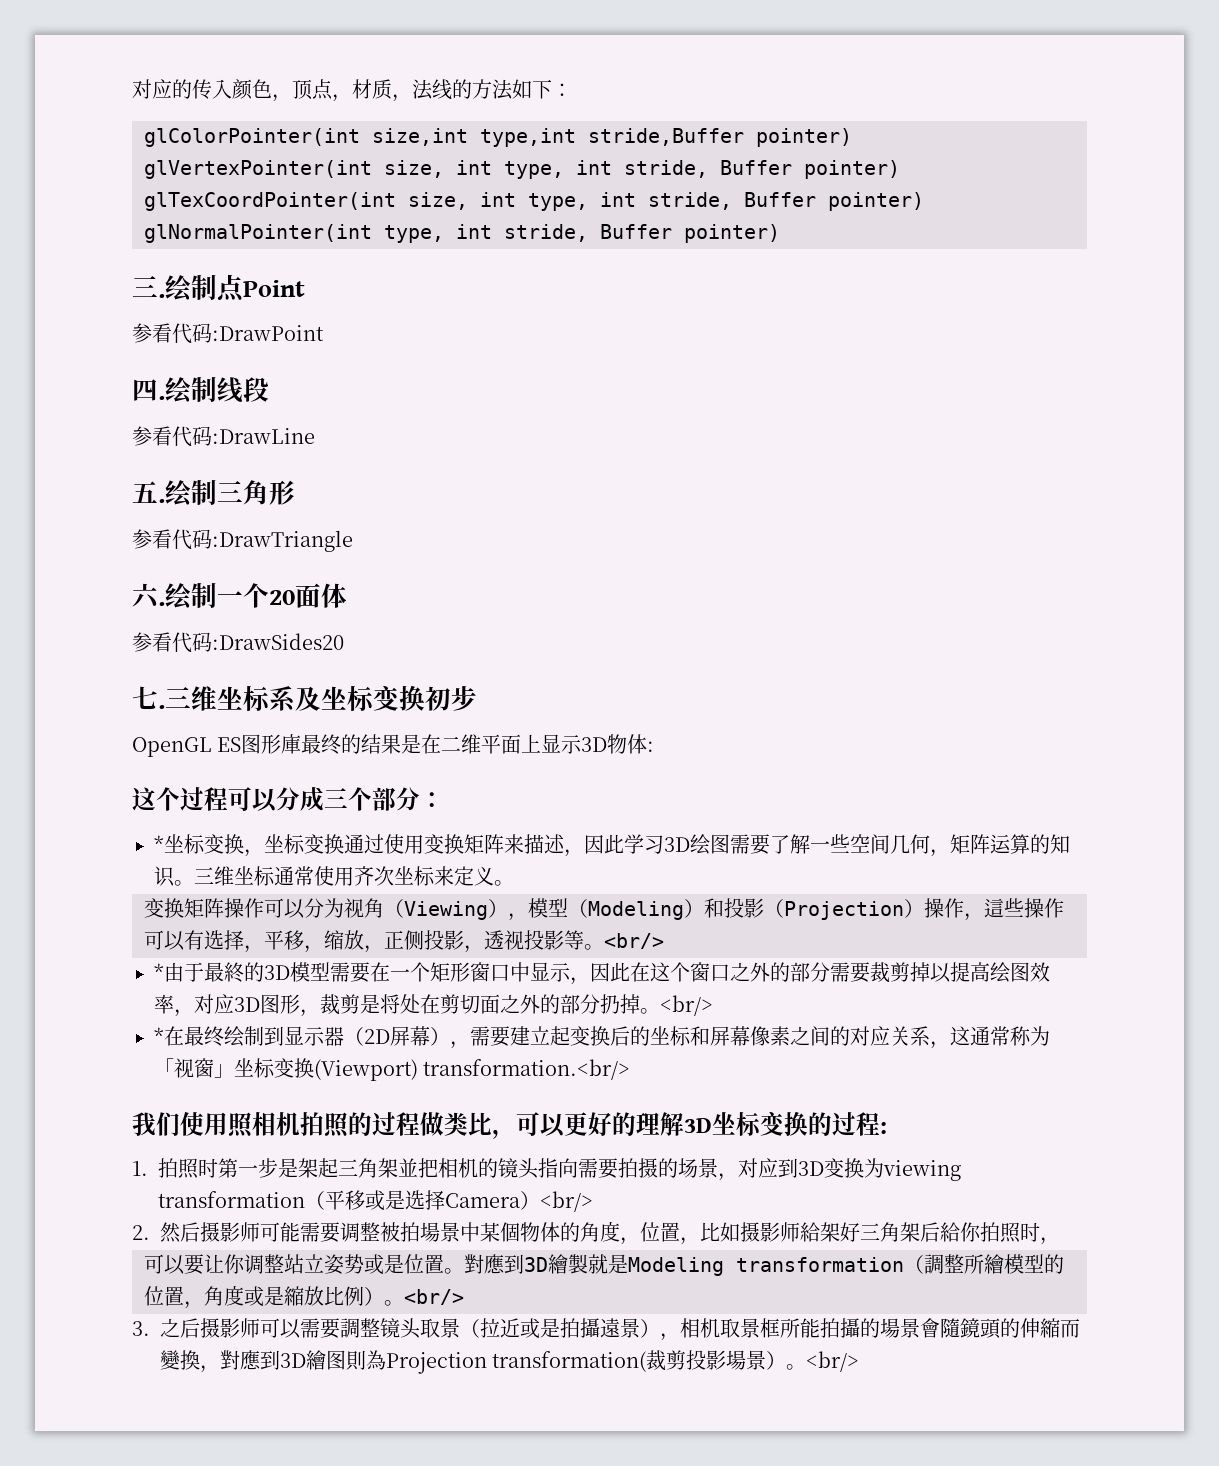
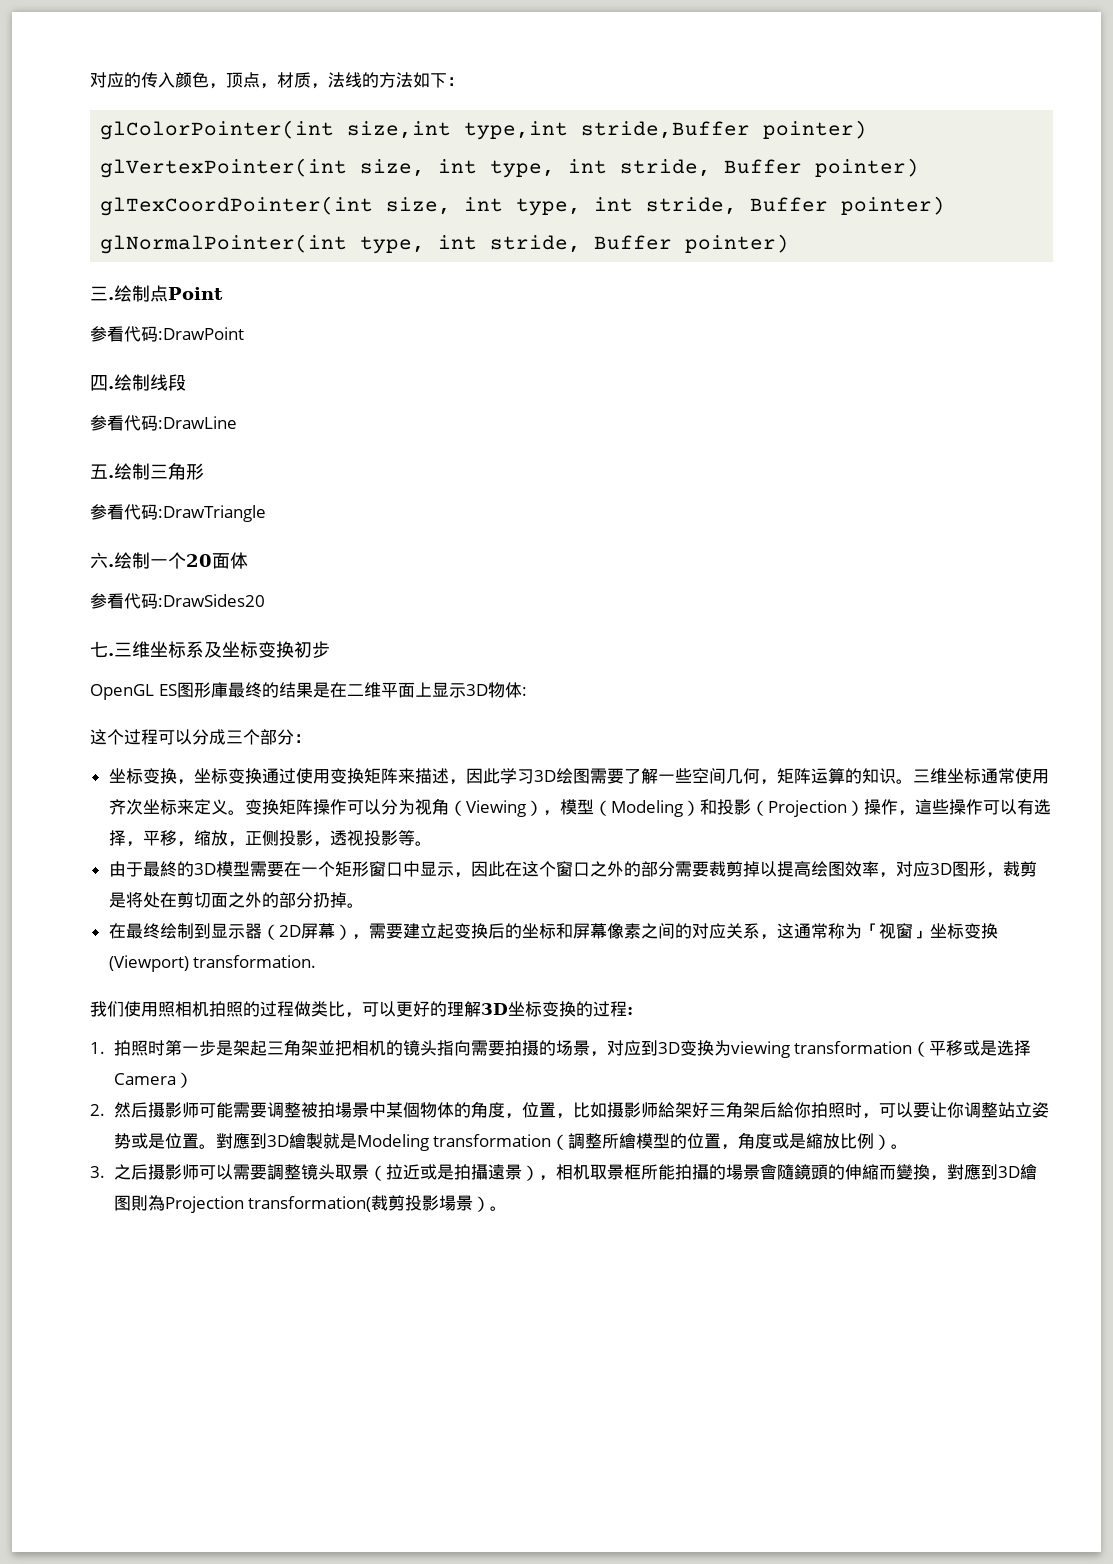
- *坐标变换，坐标变换通过使用变换矩阵来描述，因此学习3D绘图需要了解一些空间几何，矩阵运算的知识。
+ 坐标变换，坐标变换通过使用变换矩阵来描述，因此学习3D绘图需要了解一些空间几何，矩阵运算的知识。
- 三维坐标通常使用齐次坐标来定义。
- 变换矩阵操作可以分为视角（Viewing），模型（Modeling）和投影（Projection）操作，這些操作可以有选择，平移，缩放，正侧投影，透视投影等。<br/>
- *由于最終的3D模型需要在一个矩形窗口中显示，因此在这个窗口之外的部分需要裁剪掉以提高绘图效率，对应3D图形，裁剪是将处在剪切面之外的部分扔掉。<br/>
- *在最终绘制到显示器（2D屏幕），需要建立起变换后的坐标和屏幕像素之间的对应关系，这通常称为「视窗」坐标变换(Viewport) transformation.<br/>
+ 三维坐标通常使用齐次坐标来定义。变换矩阵操作可以分为视角（Viewing），模型（Modeling）和投影（Projection）操作，這些操作可以有选择，平移，缩放，正侧投影，透视投影等。
+ 由于最終的3D模型需要在一个矩形窗口中显示，因此在这个窗口之外的部分需要裁剪掉以提高绘图效率，对应3D图形，裁剪是将处在剪切面之外的部分扔掉。
+ 在最终绘制到显示器（2D屏幕），需要建立起变换后的坐标和屏幕像素之间的对应关系，这通常称为「视窗」坐标变换(Viewport) transformation.
- 1.拍照时第一步是架起三角架並把相机的镜头指向需要拍摄的场景，对应到3D变换为viewing transformation（平移或是选择Camera）<br/>
+ 1.拍照时第一步是架起三角架並把相机的镜头指向需要拍摄的场景，对应到3D变换为viewing transformation（平移或是选择Camera）
- 2.然后摄影师可能需要调整被拍場景中某個物体的角度，位置，比如摄影师給架好三角架后給你拍照时，
- 可以要让你调整站立姿势或是位置。
+ 2.然后摄影师可能需要调整被拍場景中某個物体的角度，位置，比如摄影师給架好三角架后給你拍照时，可以要让你调整站立姿势或是位置。
- 對應到3D繪製就是Modeling transformation（調整所繪模型的位置，角度或是縮放比例）。<br/>
+ 對應到3D繪製就是Modeling transformation（調整所繪模型的位置，角度或是縮放比例）。
- 3.之后摄影师可以需要調整镜头取景（拉近或是拍攝遠景），相机取景框所能拍攝的場景會隨鏡頭的伸縮而變換，對應到3D繪图則為Projection transformation(裁剪投影場景）。<br/>
+ 3.之后摄影师可以需要調整镜头取景（拉近或是拍攝遠景），相机取景框所能拍攝的場景會隨鏡頭的伸縮而變換，對應到3D繪图則為Projection transformation(裁剪投影場景）。

